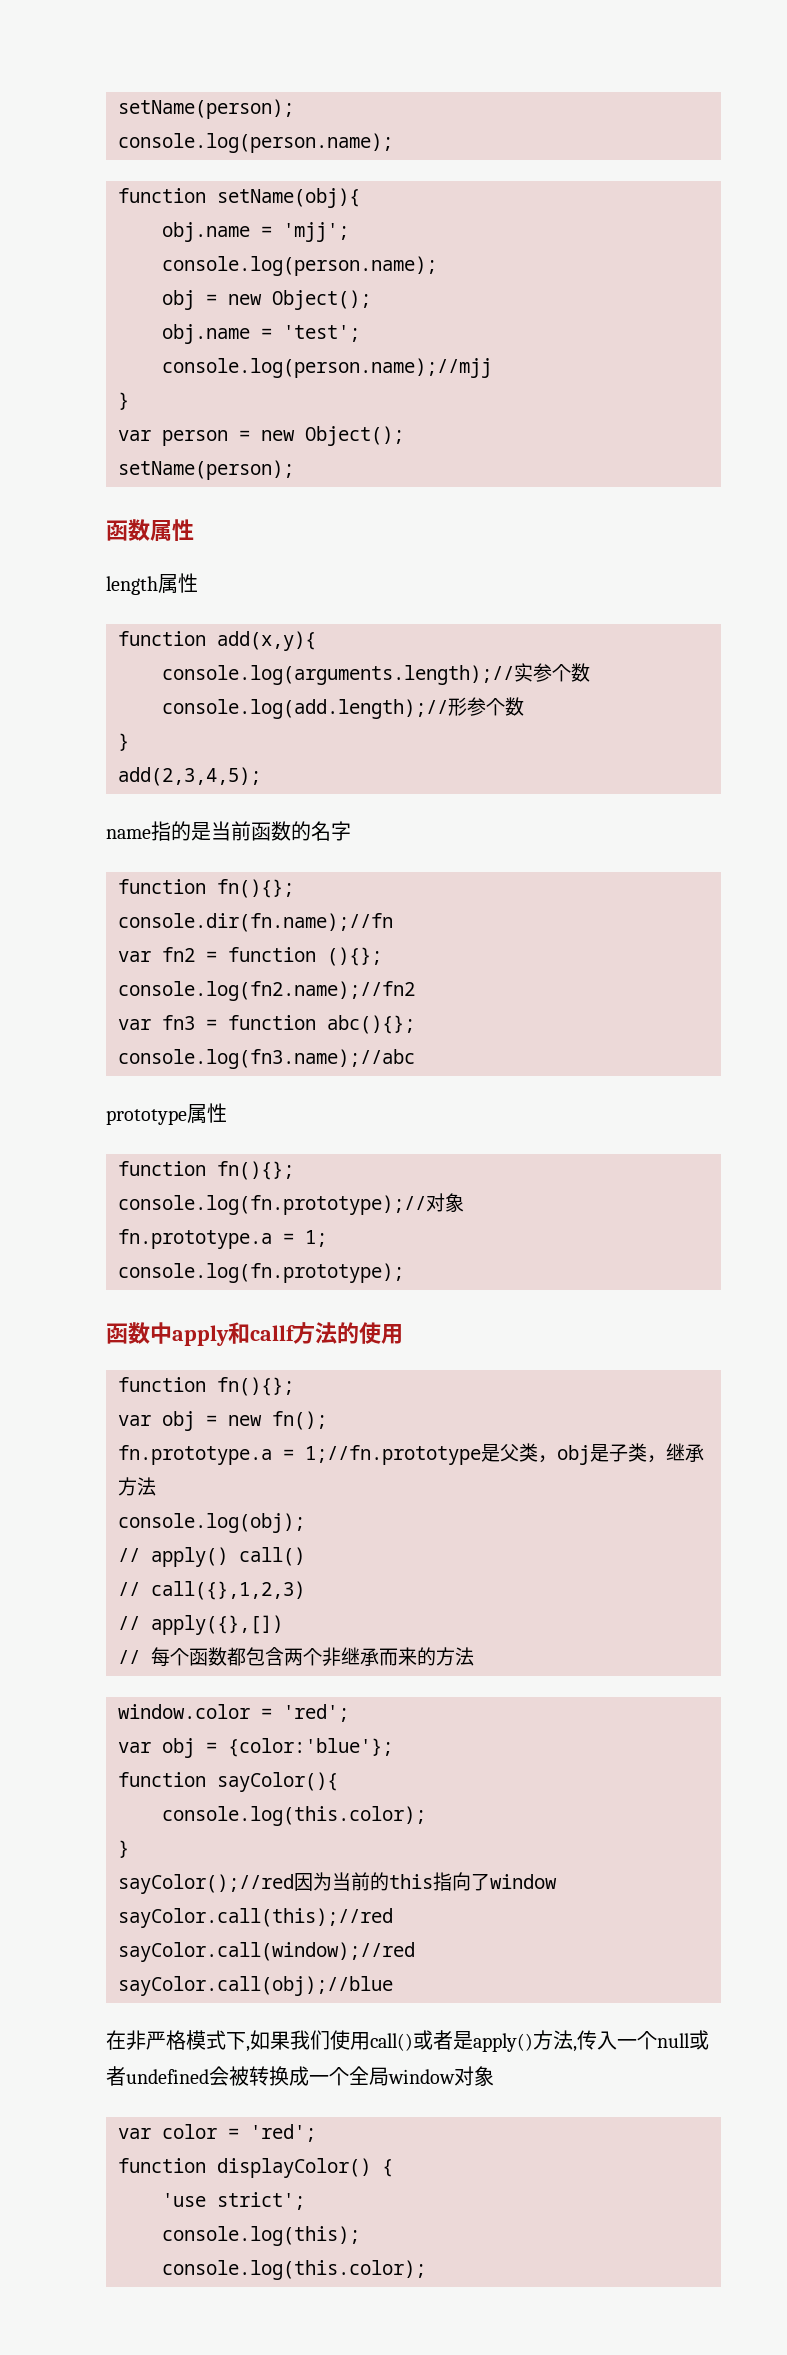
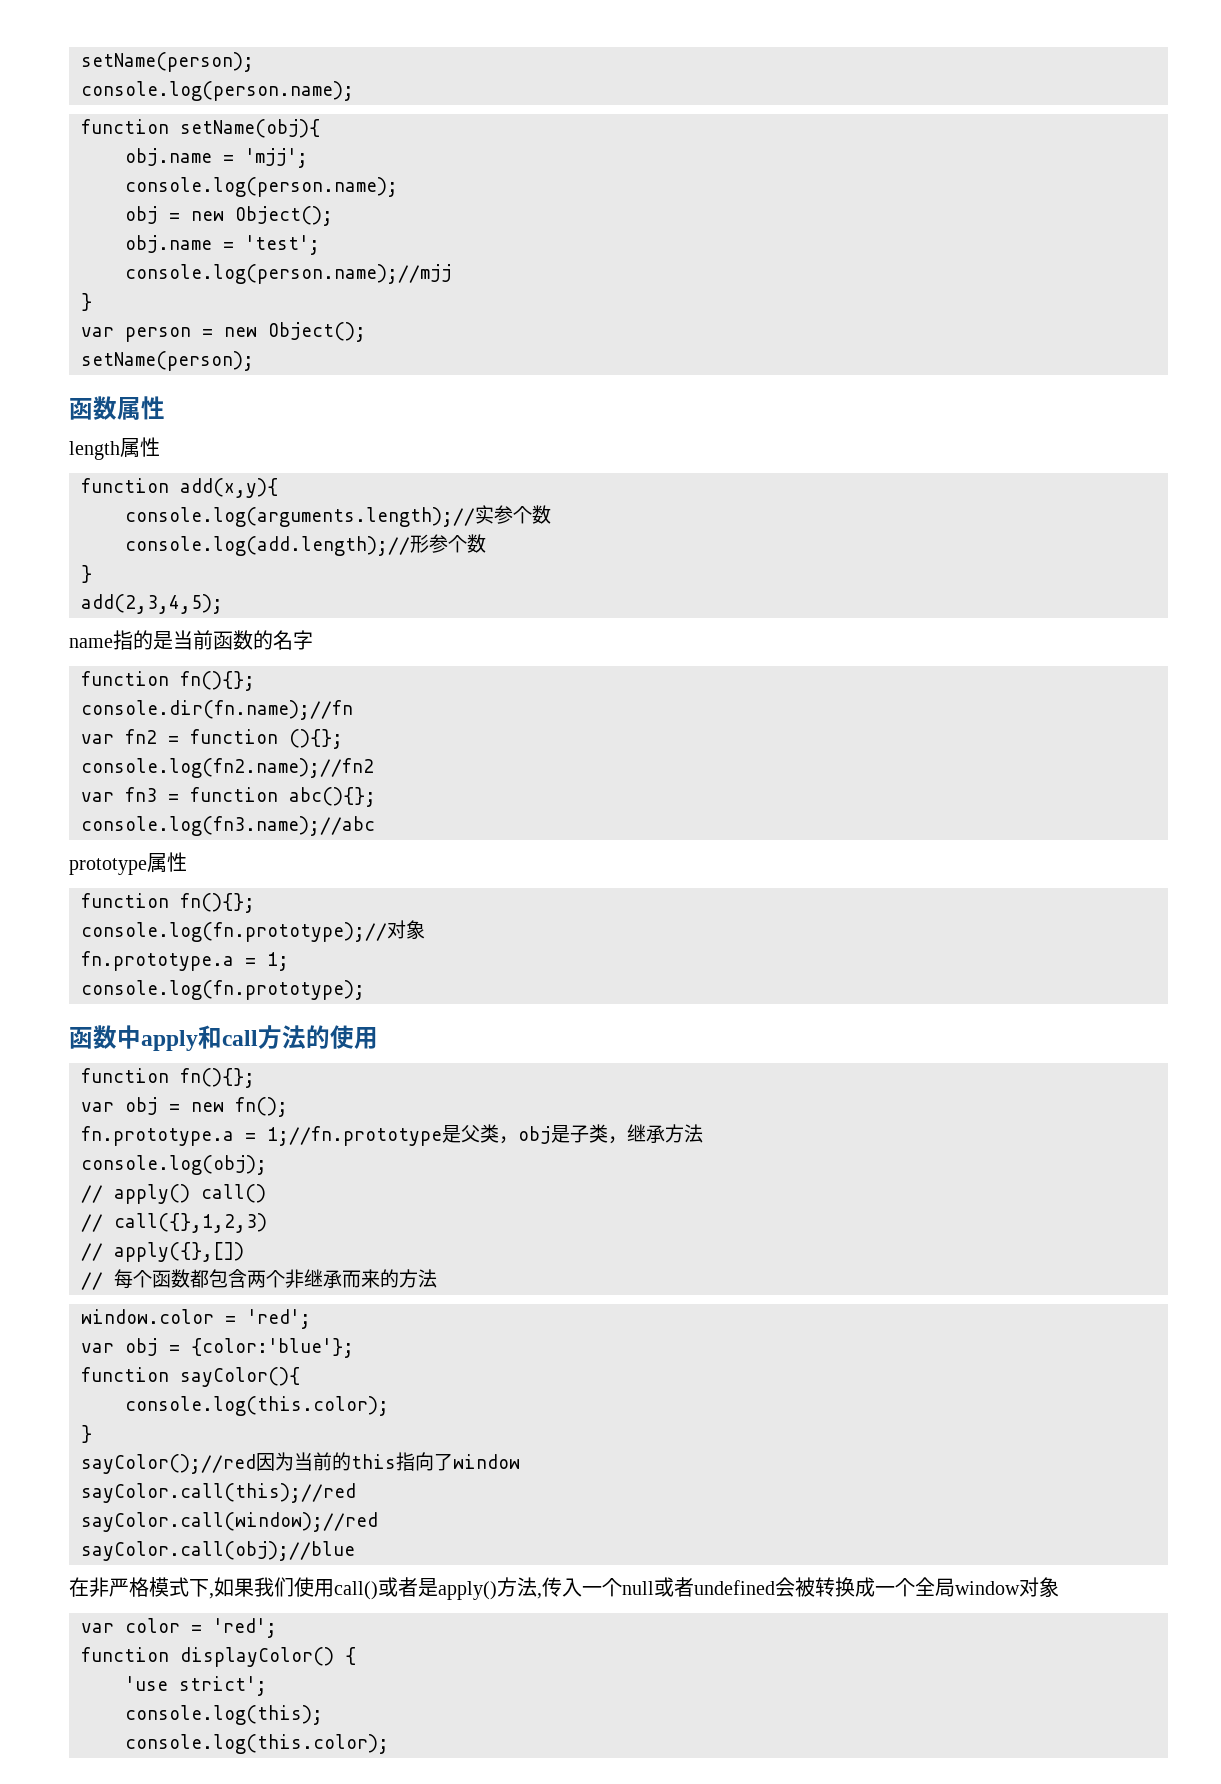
- 函数中apply和callf方法的使用
+ 函数中apply和call方法的使用

